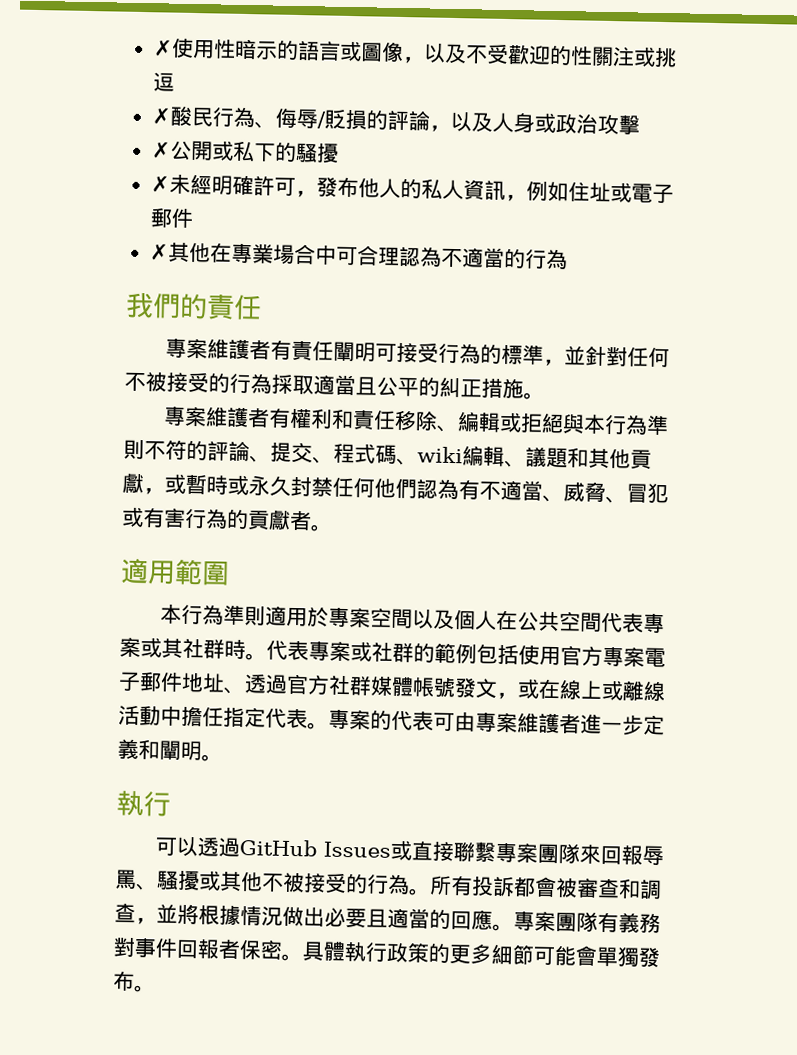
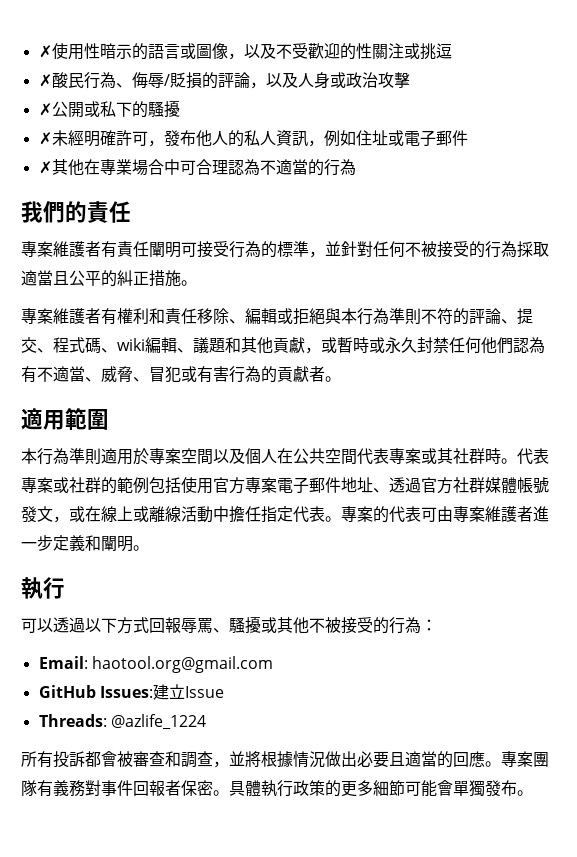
- 可以透過GitHub Issues或直接聯繫專案團隊來回報辱罵、騷擾或其他不被接受的行為。所有投訴都會被審查和調查，並將根據情況做出必要且適當的回應。
+ 可以透過以下方式回報辱罵、騷擾或其他不被接受的行為：
+ Email: haotool.org@gmail.com
+ GitHub Issues:建立Issue
+ Threads: @azlife_1224
+ 所有投訴都會被審查和調查，並將根據情況做出必要且適當的回應。

